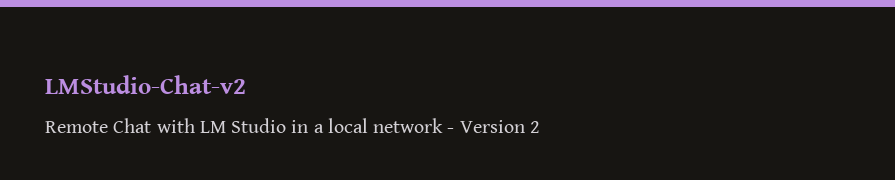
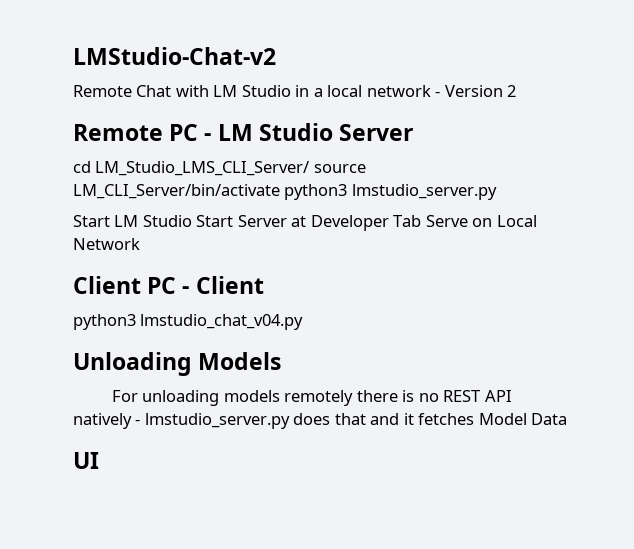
+ Remote PC - LM Studio Server
+ cd LM_Studio_LMS_CLI_Server/ source LM_CLI_Server/bin/activate python3 lmstudio_server.py
+ Start LM Studio Start Server at Developer Tab Serve on Local Network
+ Client PC - Client
+ python3 lmstudio_chat_v04.py
+ Unloading Models
+ For unloading models remotely there is no REST API natively - lmstudio_server.py does that and it fetches Model Data
+ UI

